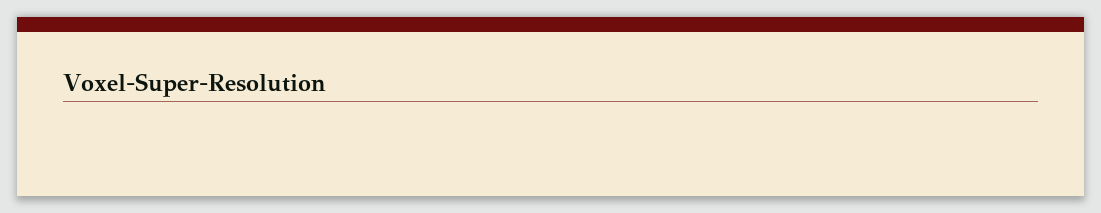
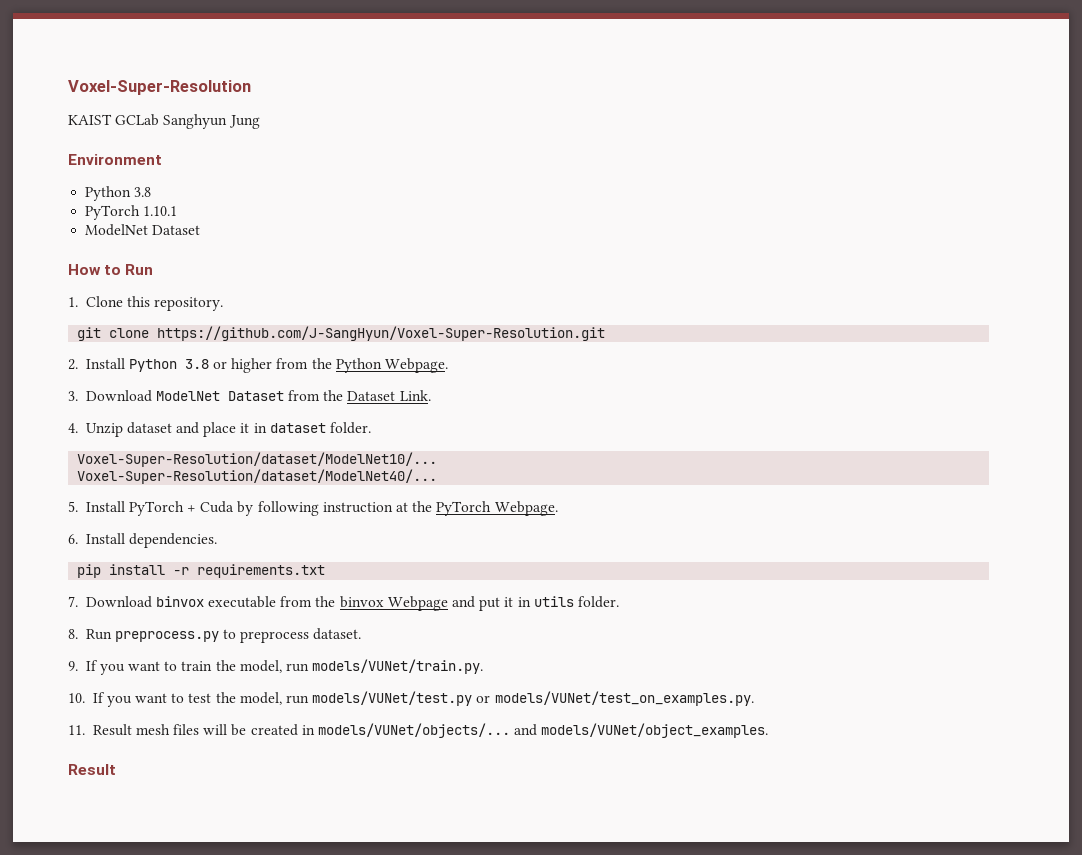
+ KAIST GCLab Sanghyun Jung
+ Environment
+ Python 3.8
+ PyTorch 1.10.1
+ ModelNet Dataset
+ How to Run
+ 1. Clone this repository.
+ git clone https://github.com/J-SangHyun/Voxel-Super-Resolution.git
+ 2. Install Python 3.8 or higher from the Python Webpage.
+ 3. Download ModelNet Dataset from the Dataset Link.
+ 4. Unzip dataset and place it in dataset folder.
+ Voxel-Super-Resolution/dataset/ModelNet10/...
+ Voxel-Super-Resolution/dataset/ModelNet40/...
+ 5. Install PyTorch + Cuda by following instruction at the PyTorch Webpage.
+ 6. Install dependencies.
+ pip install -r requirements.txt
+ 7. Download binvox executable from the binvox Webpage and put it in utils folder.
+ 8. Run preprocess.py to preprocess dataset.
+ 9. If you want to train the model, run models/VUNet/train.py.
+ 10. If you want to test the model, run models/VUNet/test.py or models/VUNet/test_on_examples.py.
+ 11. Result mesh files will be created in models/VUNet/objects/... and models/VUNet/object_examples.
+ Result

